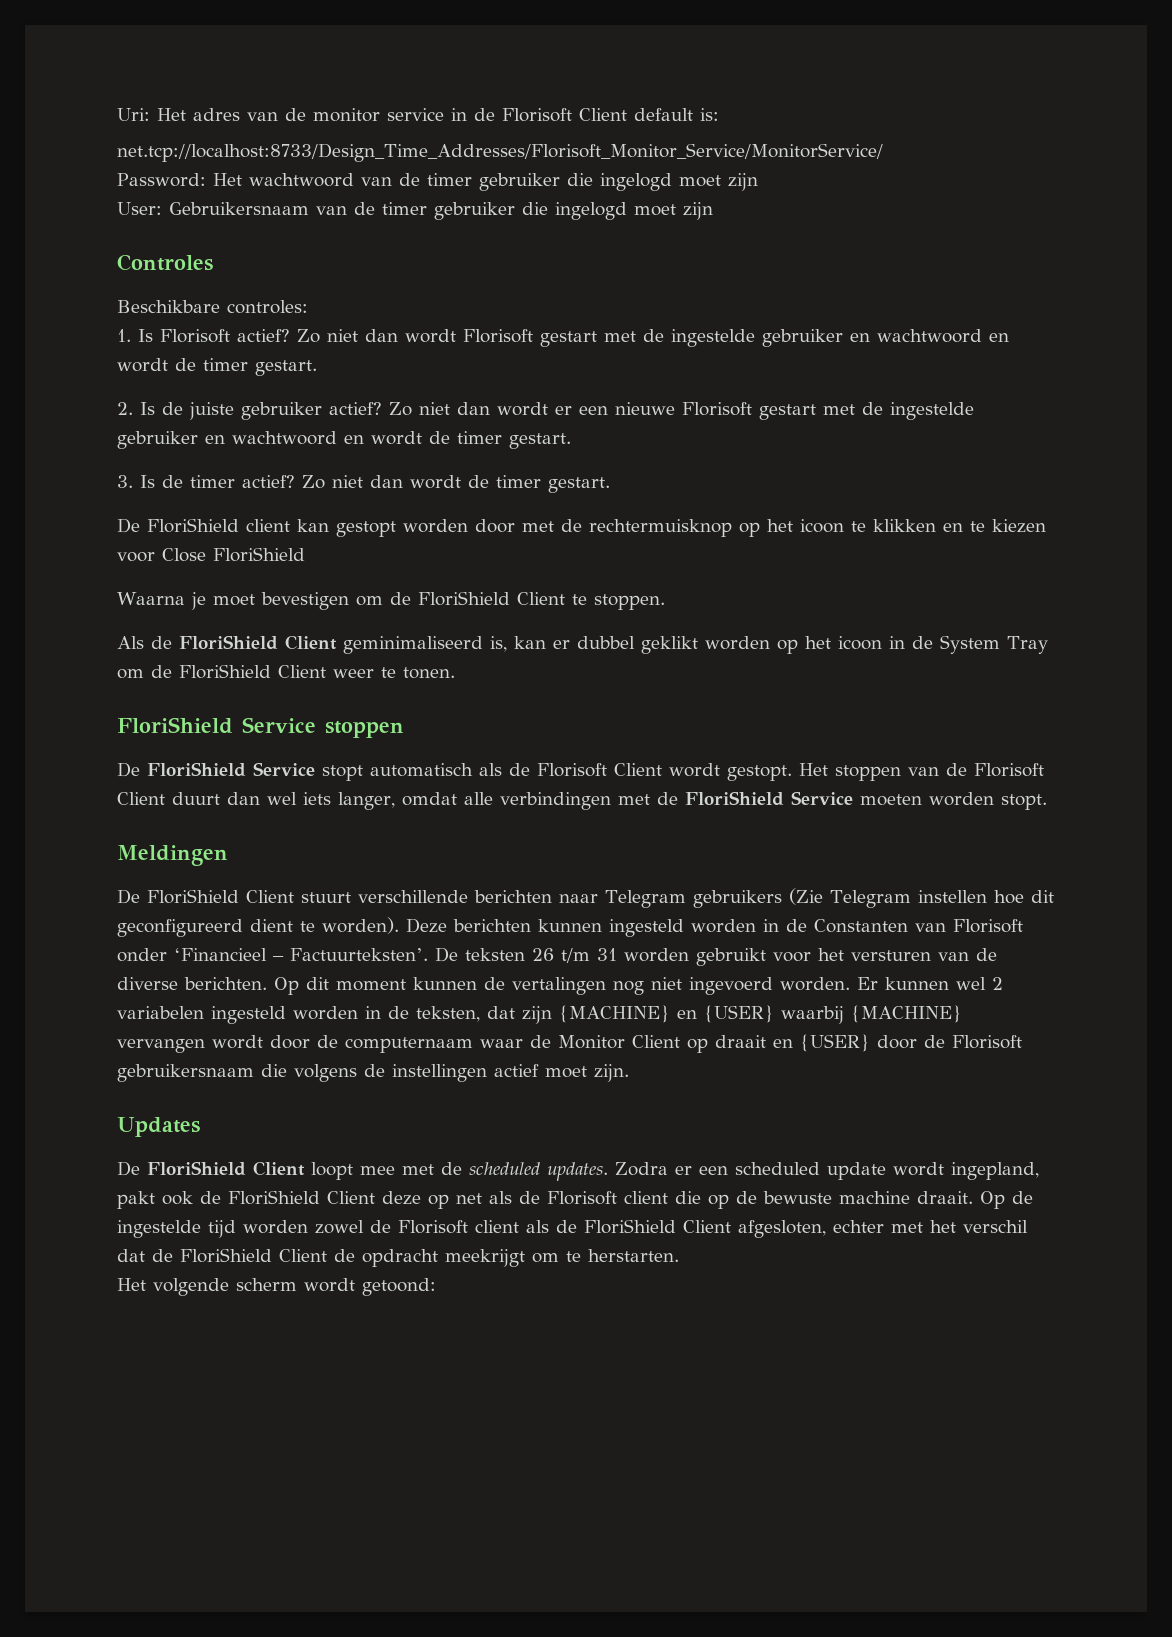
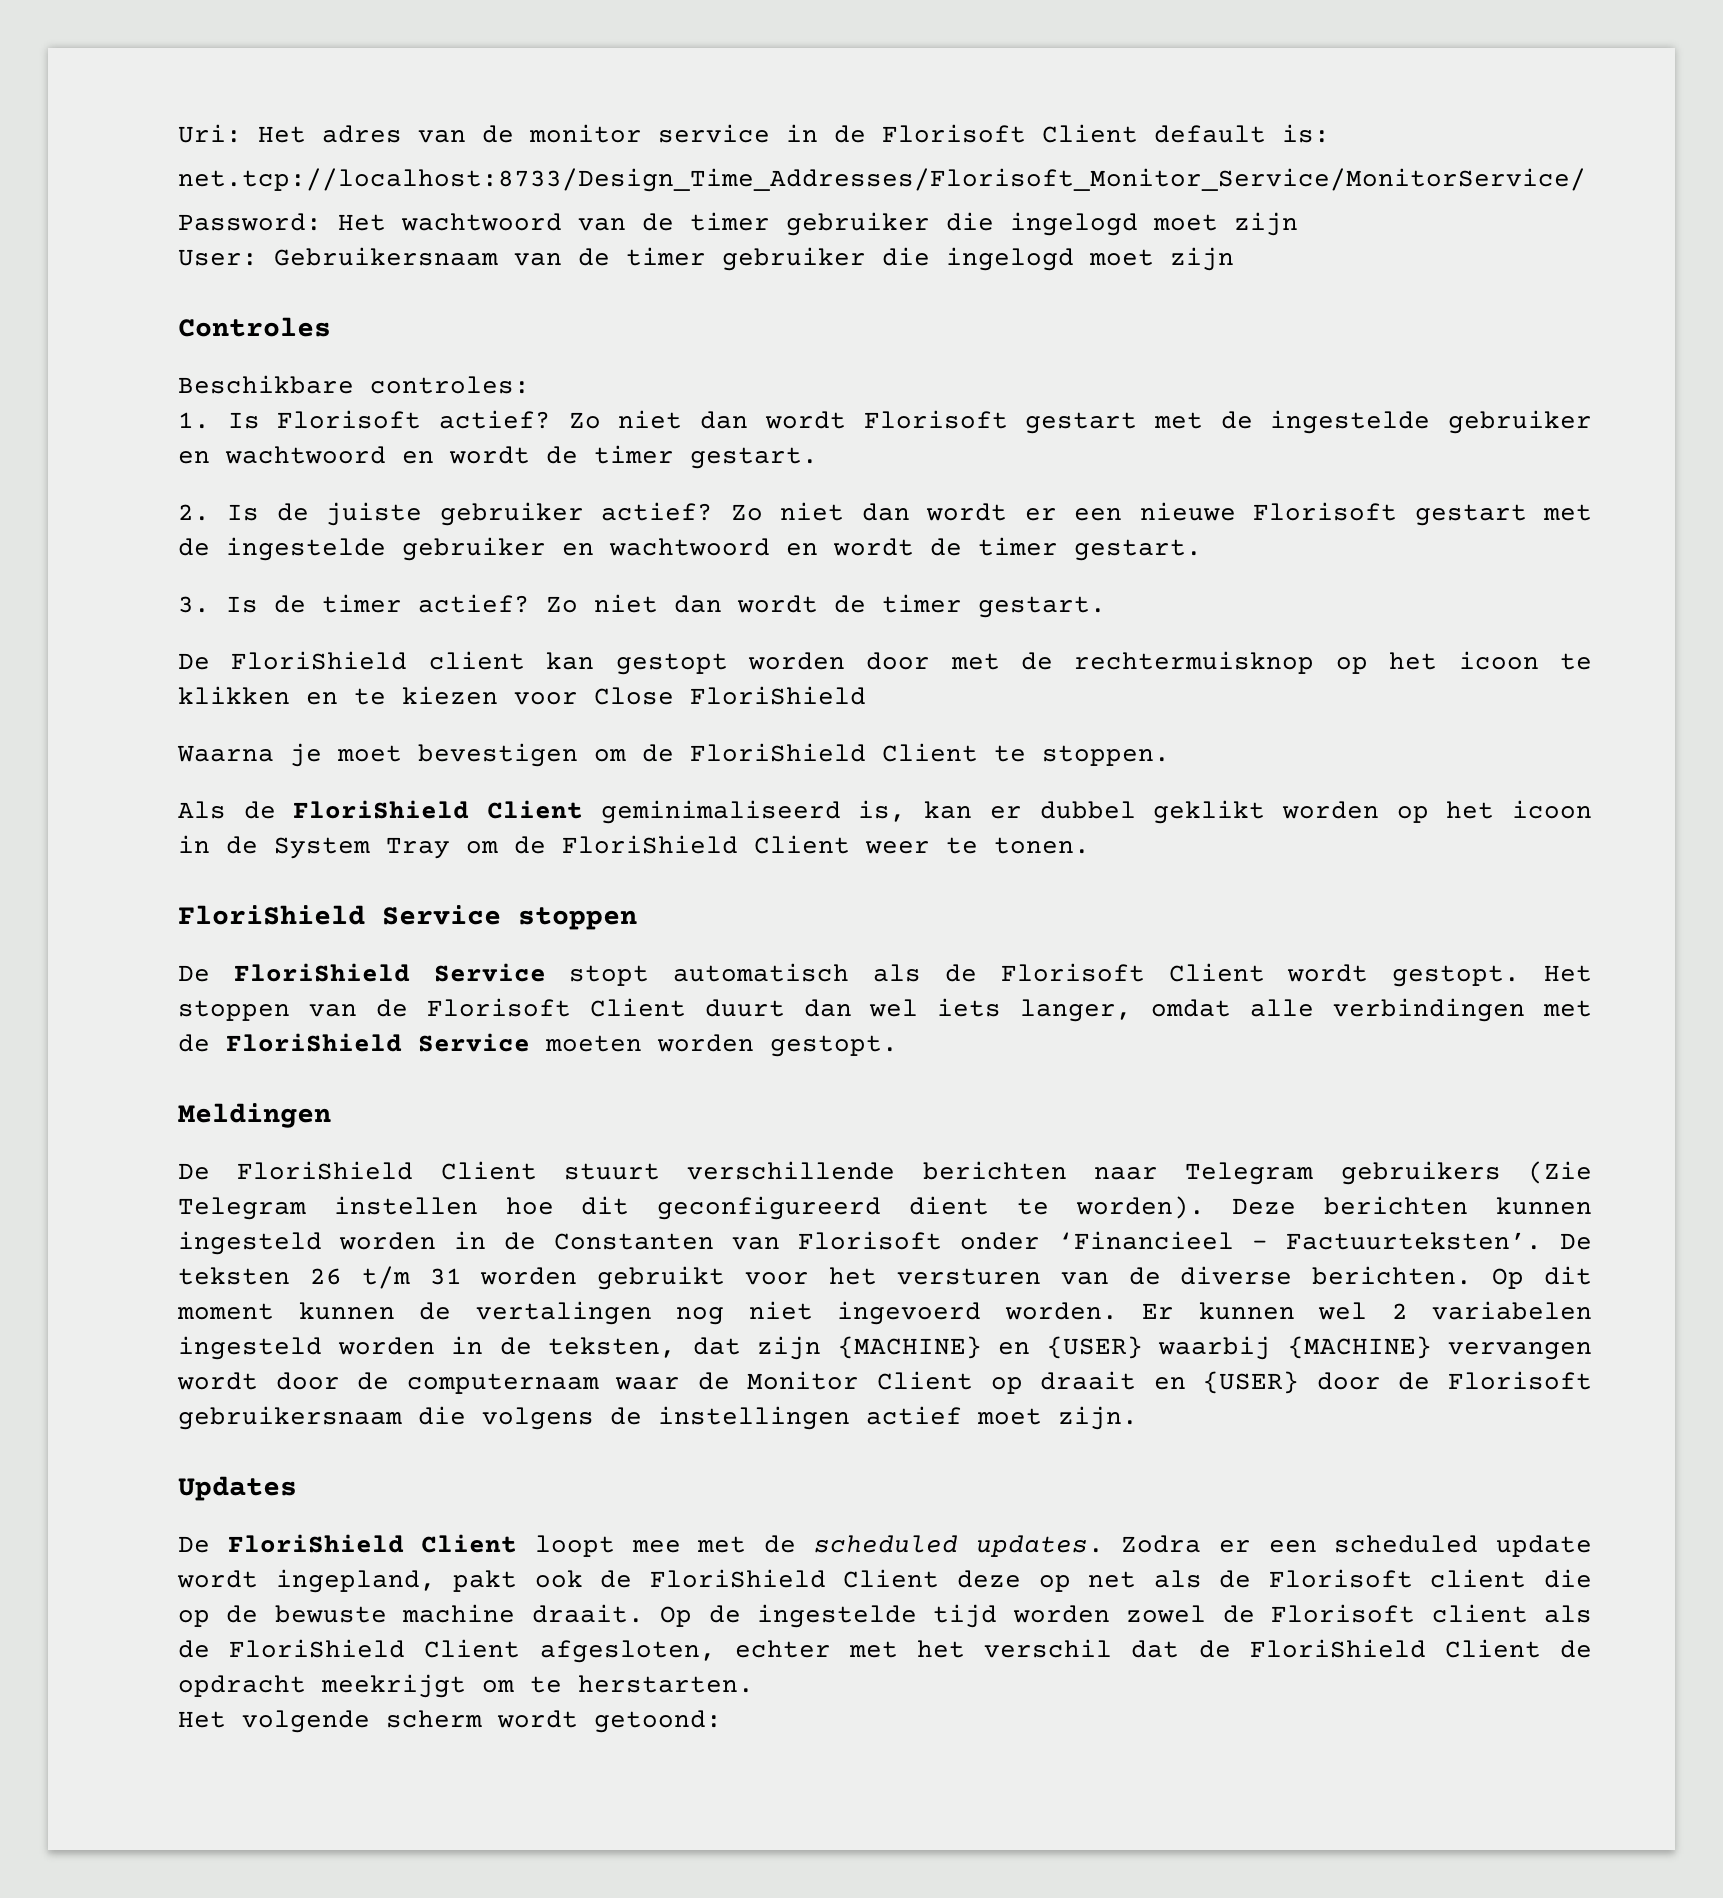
- Het stoppen van de Florisoft Client duurt dan wel iets langer, omdat alle verbindingen met de FloriShield Service moeten worden stopt.
+ Het stoppen van de Florisoft Client duurt dan wel iets langer, omdat alle verbindingen met de FloriShield Service moeten worden gestopt.

